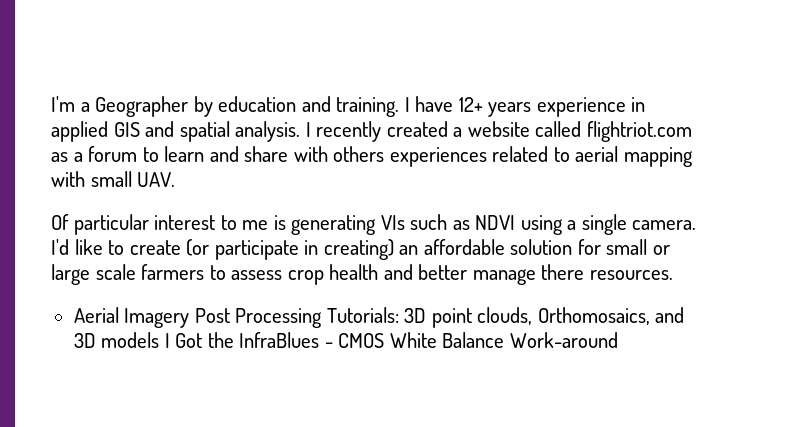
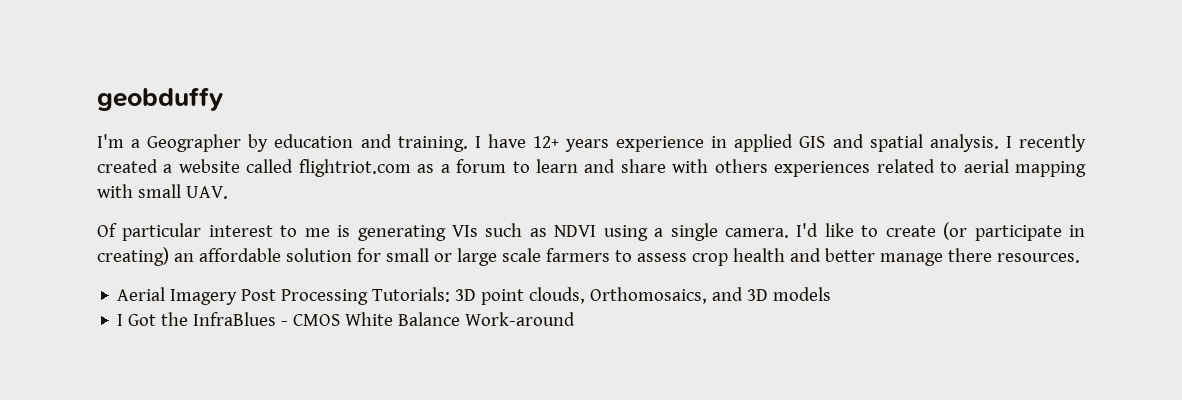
+ geobduffy
- Aerial Imagery Post Processing Tutorials: 3D point clouds, Orthomosaics, and 3D models I Got the InfraBlues - CMOS White Balance Work-around
+ Aerial Imagery Post Processing Tutorials: 3D point clouds, Orthomosaics, and 3D models
+ I Got the InfraBlues - CMOS White Balance Work-around

